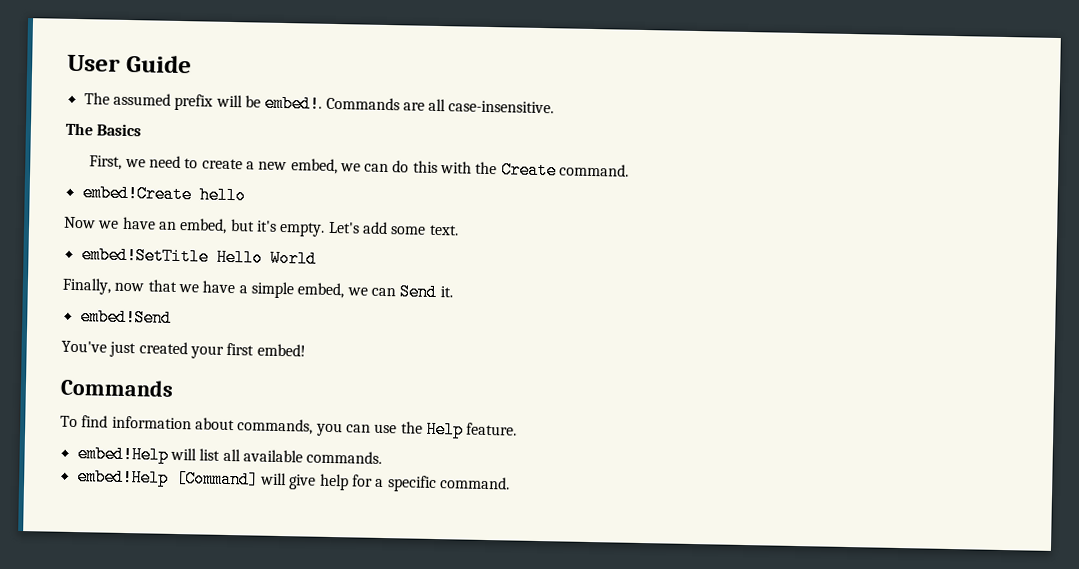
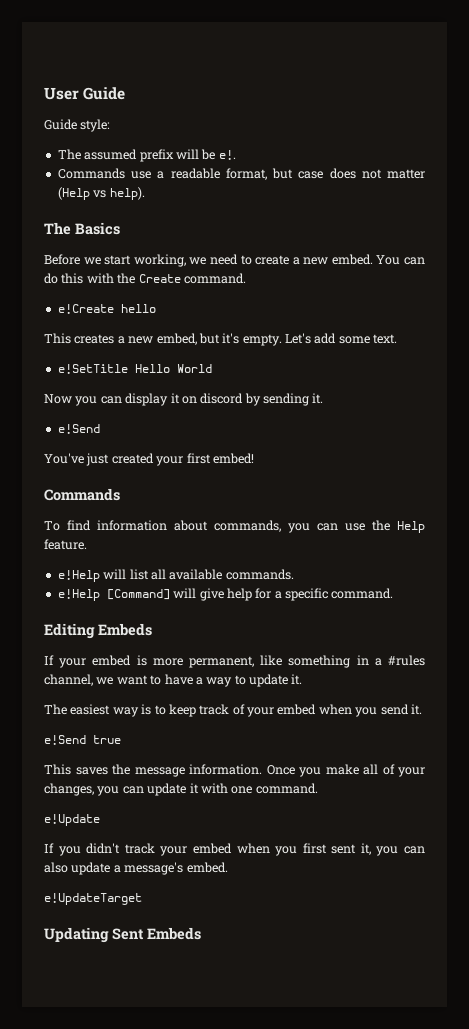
+ Guide style:
- The assumed prefix will be embed!. Commands are all case-insensitive.
+ The assumed prefix will be e!.
+ Commands use a readable format, but case does not matter (Help vs help).
  The Basics
- First, we need to create a new embed, we can do this with the Create command.
+ Before we start working, we need to create a new embed. You can do this with the Create command.
- embed!Create hello
+ e!Create hello
- Now we have an embed, but it's empty.
+ This creates a new embed, but it's empty.
- embed!SetTitle Hello World
+ e!SetTitle Hello World
- Finally, now that we have a simple embed, we can Send it.
- embed!Send
+ Now you can display it on discord by sending it.
+ e!Send
- embed!Help will list all available commands.
+ e!Help will list all available commands.
- embed!Help [Command] will give help for a specific command.
+ e!Help [Command] will give help for a specific command.
+ Editing Embeds
+ If your embed is more permanent, like something in a #rules channel, we want to have a way to update it.
+ The easiest way is to keep track of your embed when you send it.
+ e!Send true
+ This saves the message information. Once you make all of your changes, you can update it with one command.
+ e!Update
+ If you didn't track your embed when you first sent it, you can also update a message's embed.
+ e!UpdateTarget
+ Updating Sent Embeds

